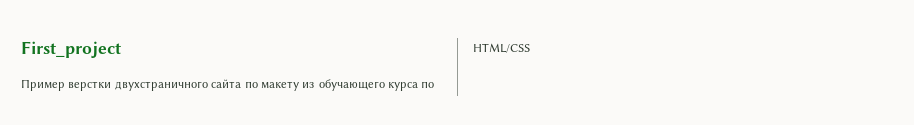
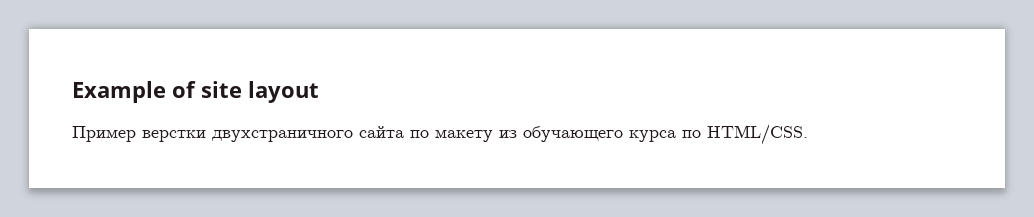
- First_project
+ Example of site layout
- Пример верстки двухстраничного сайта по макету из обучающего курса по HTML/CSS
+ Пример верстки двухстраничного сайта по макету из обучающего курса по HTML/CSS.

